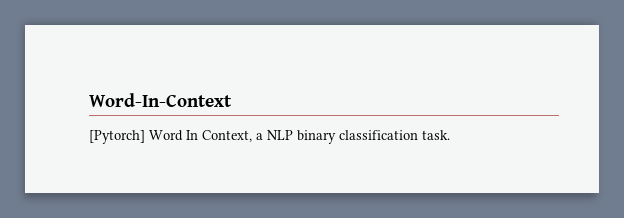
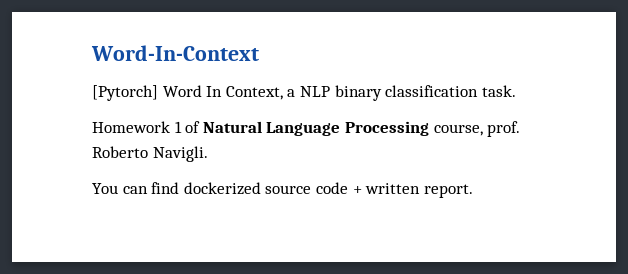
+ Homework 1 of Natural Language Processing course, prof. Roberto Navigli.
+ You can find dockerized source code + written report.

